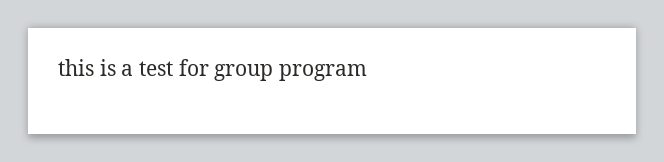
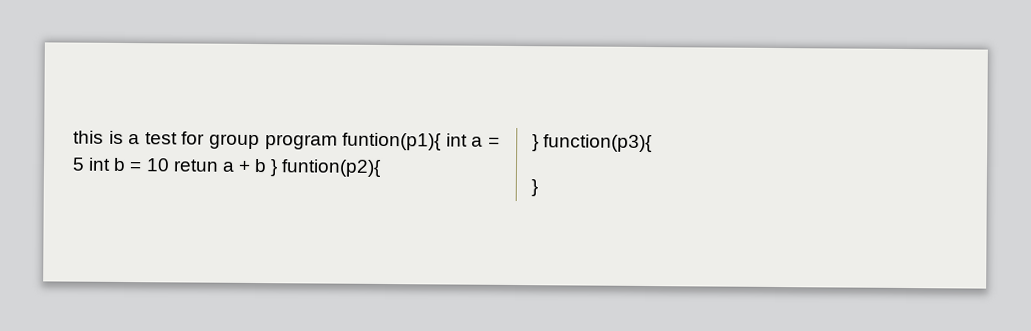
- this is a test for group program
+ this is a test for group program funtion(p1){ int a = 5 int b = 10 retun a + b } funtion(p2){
+ } function(p3){
+ }

